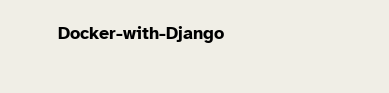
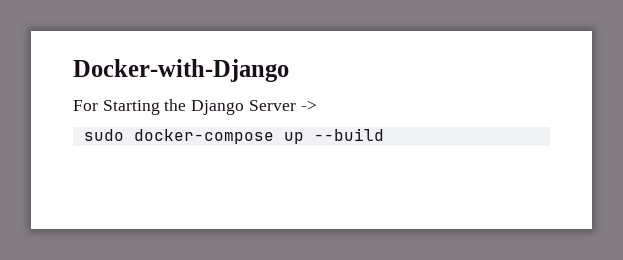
+ For Starting the Django Server ->
+ sudo docker-compose up --build

